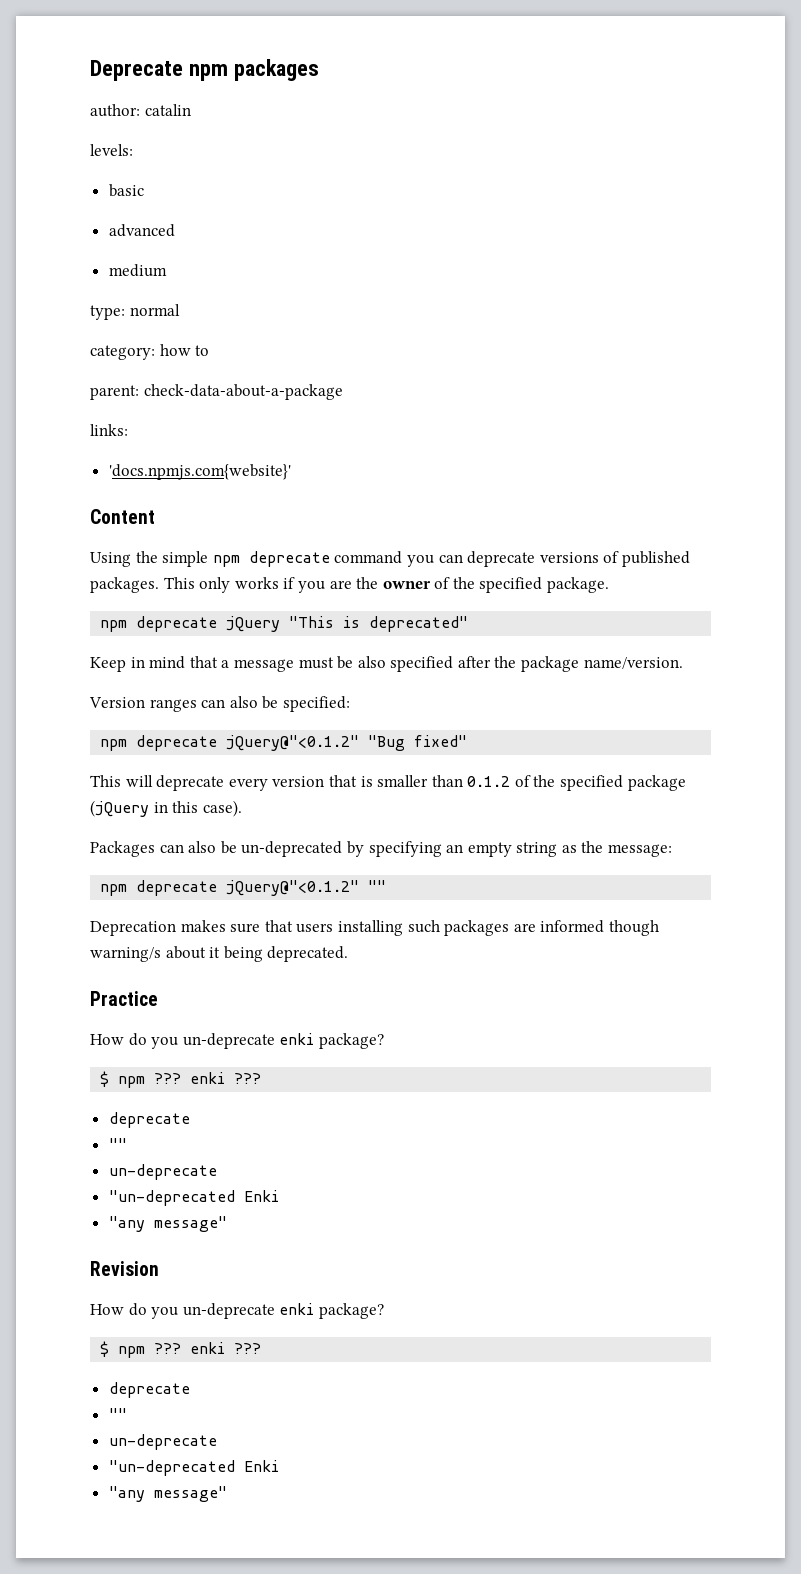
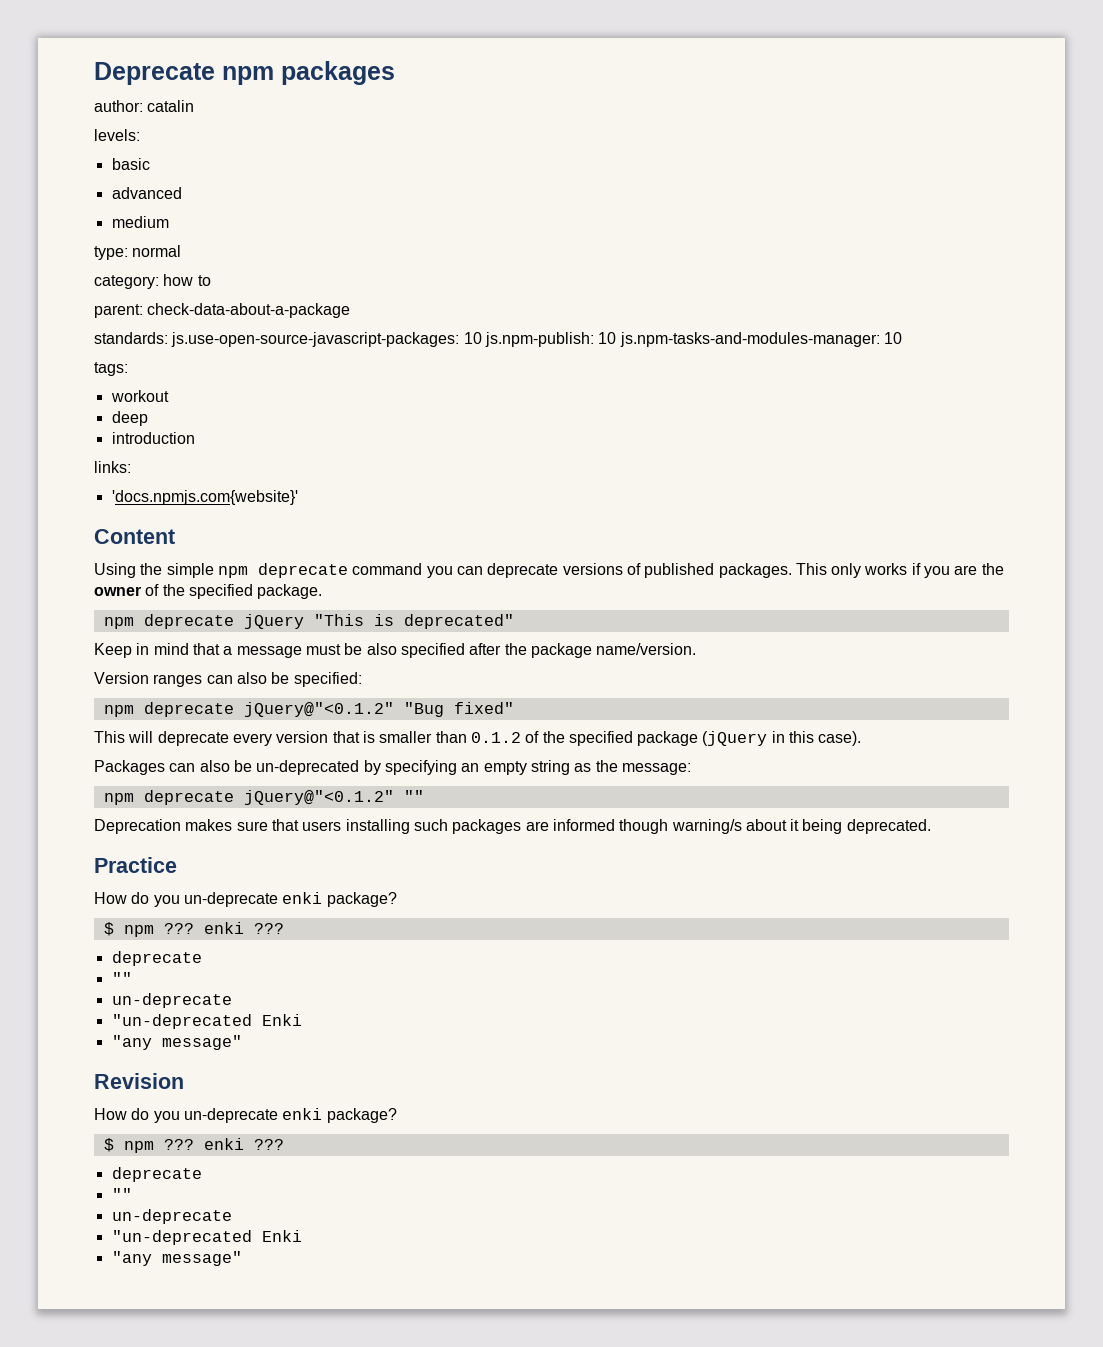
+ standards: js.use-open-source-javascript-packages: 10 js.npm-publish: 10 js.npm-tasks-and-modules-manager: 10
+ tags:
+ workout
+ deep
+ introduction

